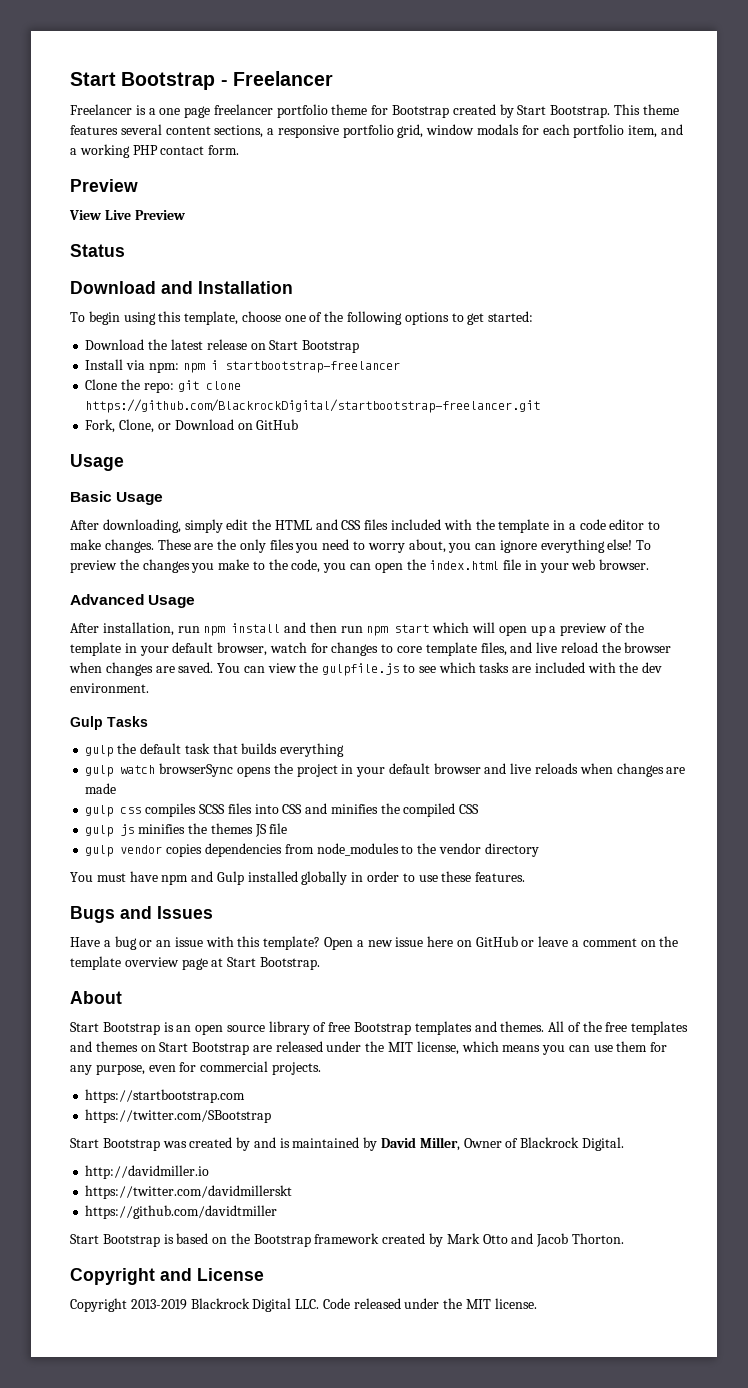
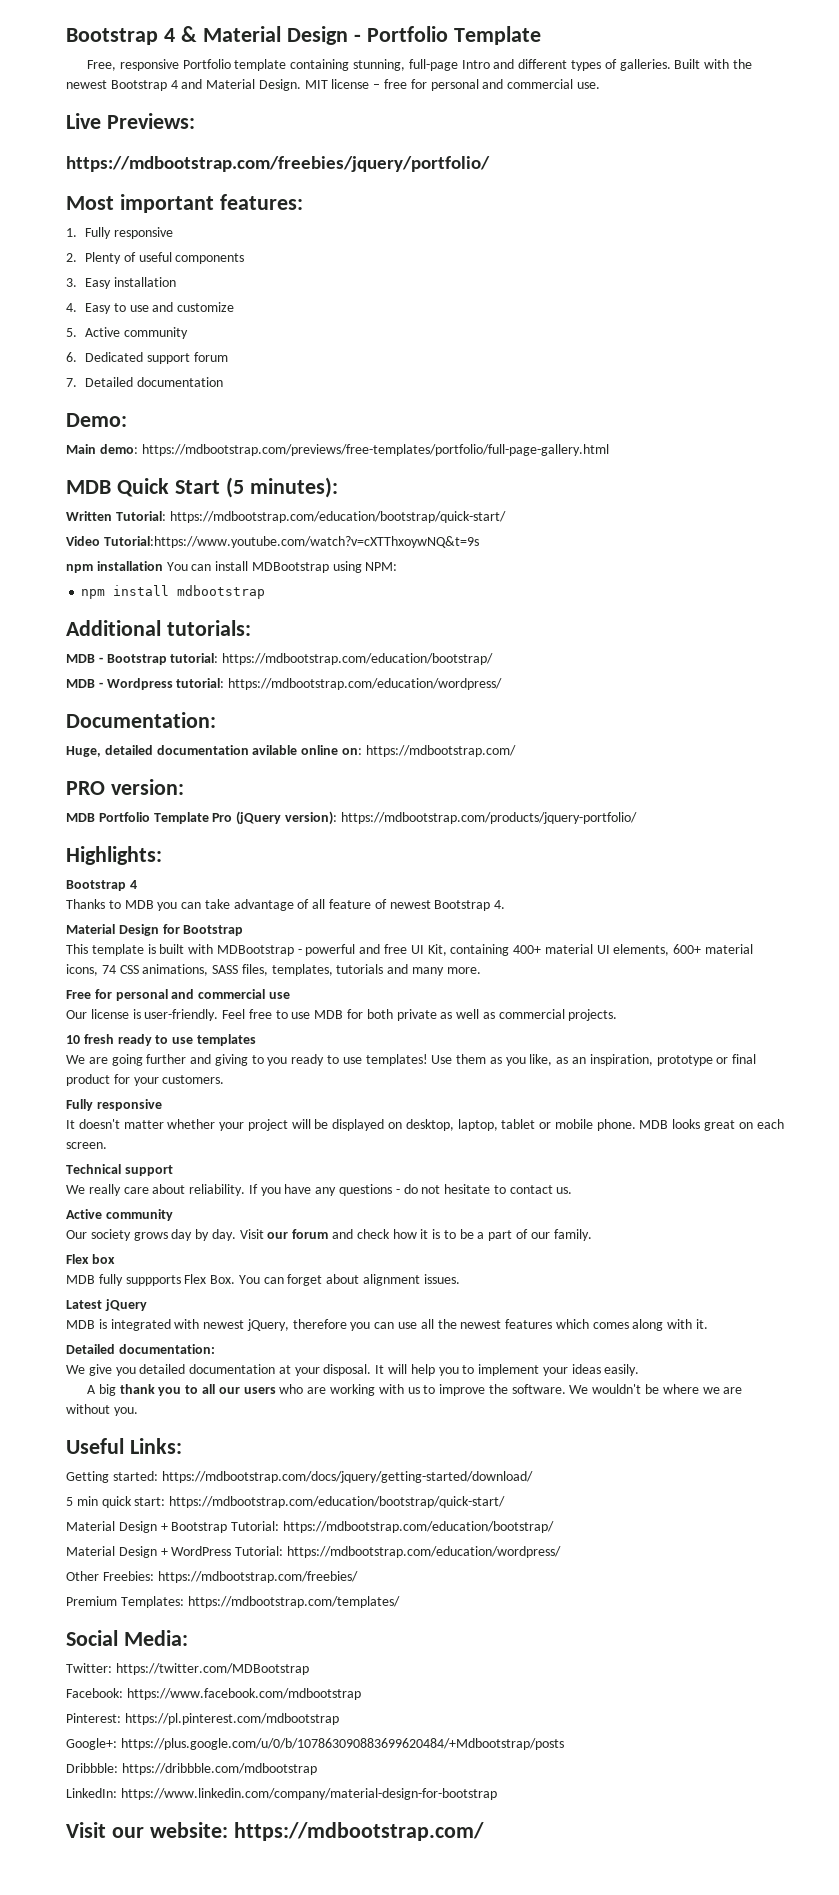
- Start Bootstrap - Freelancer
- Freelancer is a one page freelancer portfolio theme for Bootstrap created by Start Bootstrap. This theme features several content sections, a responsive portfolio grid, window modals for each portfolio item, and a working PHP contact form.
- Preview
- View Live Preview
- Status
- Download and Installation
- To begin using this template, choose one of the following options to get started:
- Download the latest release on Start Bootstrap
- Install via npm: npm i startbootstrap-freelancer
- Clone the repo: git clone https://github.com/BlackrockDigital/startbootstrap-freelancer.git
- Fork, Clone, or Download on GitHub
- Usage
- Basic Usage
- After downloading, simply edit the HTML and CSS files included with the template in a code editor to make changes. These are the only files you need to worry about, you can ignore everything else! To preview the changes you make to the code, you can open the index.html file in your web browser.
- Advanced Usage
- After installation, run npm install and then run npm start which will open up a preview of the template in your default browser, watch for changes to core template files, and live reload the browser when changes are saved. You can view the gulpfile.js to see which tasks are included with the dev environment.
- Gulp Tasks
- gulp the default task that builds everything
- gulp watch browserSync opens the project in your default browser and live reloads when changes are made
- gulp css compiles SCSS files into CSS and minifies the compiled CSS
- gulp js minifies the themes JS file
- gulp vendor copies dependencies from node_modules to the vendor directory
- You must have npm and Gulp installed globally in order to use these features.
- Bugs and Issues
- Have a bug or an issue with this template? Open a new issue here on GitHub or leave a comment on the template overview page at Start Bootstrap.
- About
- Start Bootstrap is an open source library of free Bootstrap templates and themes. All of the free templates and themes on Start Bootstrap are released under the MIT license, which means you can use them for any purpose, even for commercial projects.
- https://startbootstrap.com
- https://twitter.com/SBootstrap
- Start Bootstrap was created by and is maintained by David Miller, Owner of Blackrock Digital.
- http://davidmiller.io
- https://twitter.com/davidmillerskt
- https://github.com/davidtmiller
- Start Bootstrap is based on the Bootstrap framework created by Mark Otto and Jacob Thorton.
- Copyright and License
- Copyright 2013-2019 Blackrock Digital LLC. Code released under the MIT license.
+ Bootstrap 4 & Material Design - Portfolio Template
+ Free, responsive Portfolio template containing stunning, full-page Intro and different types of galleries. Built with the newest Bootstrap 4 and Material Design. MIT license – free for personal and commercial use.
+ Live Previews:
+ https://mdbootstrap.com/freebies/jquery/portfolio/
+ Most important features:
+ 1. Fully responsive
+ 2. Plenty of useful components
+ 3. Easy installation
+ 4. Easy to use and customize
+ 5. Active community
+ 6. Dedicated support forum
+ 7. Detailed documentation
+ Demo:
+ Main demo: https://mdbootstrap.com/previews/free-templates/portfolio/full-page-gallery.html
+ MDB Quick Start (5 minutes):
+ Written Tutorial: https://mdbootstrap.com/education/bootstrap/quick-start/
+ Video Tutorial:https://www.youtube.com/watch?v=cXTThxoywNQ&t=9s
+ npm installation You can install MDBootstrap using NPM:
+ npm install mdbootstrap
+ Additional tutorials:
+ MDB - Bootstrap tutorial: https://mdbootstrap.com/education/bootstrap/
+ MDB - Wordpress tutorial: https://mdbootstrap.com/education/wordpress/
+ Documentation:
+ Huge, detailed documentation avilable online on: https://mdbootstrap.com/
+ PRO version:
+ MDB Portfolio Template Pro (jQuery version): https://mdbootstrap.com/products/jquery-portfolio/
+ Highlights:
+ Bootstrap 4
+ Thanks to MDB you can take advantage of all feature of newest Bootstrap 4.
+ Material Design for Bootstrap
+ This template is built with MDBootstrap - powerful and free UI Kit, containing 400+ material UI elements, 600+ material icons, 74 CSS animations, SASS files, templates, tutorials and many more.
+ Free for personal and commercial use
+ Our license is user-friendly. Feel free to use MDB for both private as well as commercial projects.
+ 10 fresh ready to use templates
+ We are going further and giving to you ready to use templates! Use them as you like, as an inspiration, prototype or final product for your customers.
+ Fully responsive
+ It doesn't matter whether your project will be displayed on desktop, laptop, tablet or mobile phone. MDB looks great on each screen.
+ Technical support
+ We really care about reliability. If you have any questions - do not hesitate to contact us.
+ Active community
+ Our society grows day by day. Visit our forum and check how it is to be a part of our family.
+ Flex box
+ MDB fully suppports Flex Box. You can forget about alignment issues.
+ Latest jQuery
+ MDB is integrated with newest jQuery, therefore you can use all the newest features which comes along with it.
+ Detailed documentation:
+ We give you detailed documentation at your disposal. It will help you to implement your ideas easily.
+ A big thank you to all our users who are working with us to improve the software. We wouldn't be where we are without you.
+ Useful Links:
+ Getting started: https://mdbootstrap.com/docs/jquery/getting-started/download/
+ 5 min quick start: https://mdbootstrap.com/education/bootstrap/quick-start/
+ Material Design + Bootstrap Tutorial: https://mdbootstrap.com/education/bootstrap/
+ Material Design + WordPress Tutorial: https://mdbootstrap.com/education/wordpress/
+ Other Freebies: https://mdbootstrap.com/freebies/
+ Premium Templates: https://mdbootstrap.com/templates/
+ Social Media:
+ Twitter: https://twitter.com/MDBootstrap
+ Facebook: https://www.facebook.com/mdbootstrap
+ Pinterest: https://pl.pinterest.com/mdbootstrap
+ Google+: https://plus.google.com/u/0/b/107863090883699620484/+Mdbootstrap/posts
+ Dribbble: https://dribbble.com/mdbootstrap
+ LinkedIn: https://www.linkedin.com/company/material-design-for-bootstrap
+ Visit our website: https://mdbootstrap.com/

